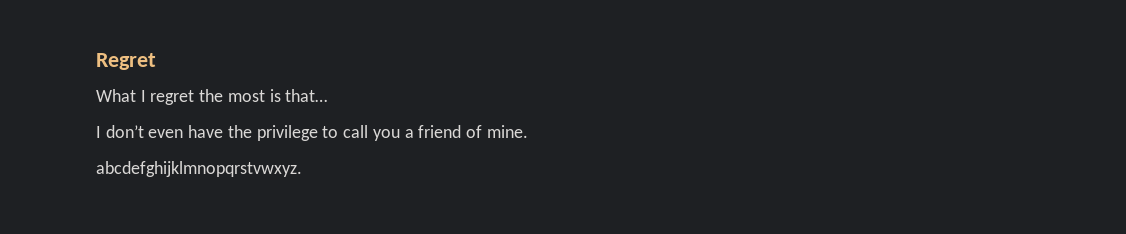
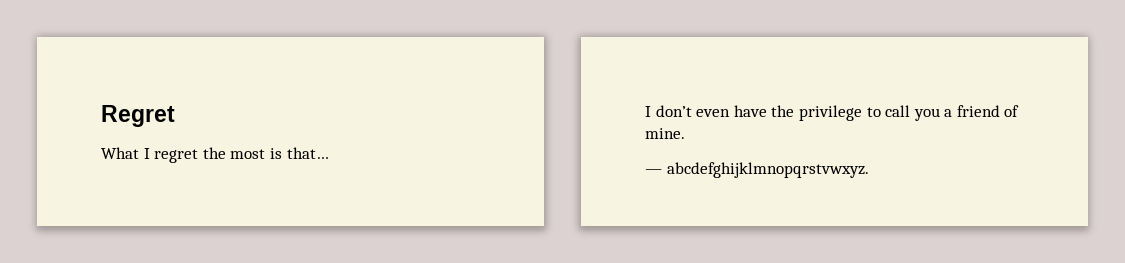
- abcdefghijklmnopqrstvwxyz.
+ ― abcdefghijklmnopqrstvwxyz.

